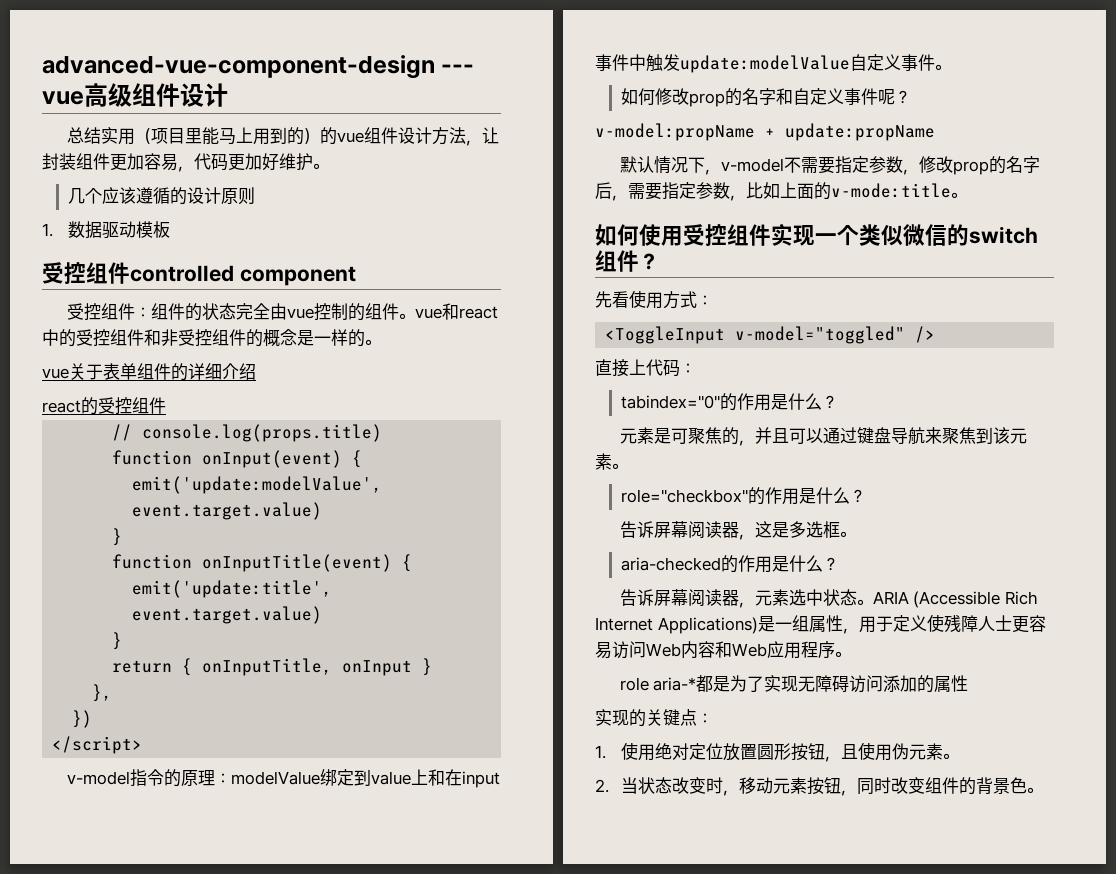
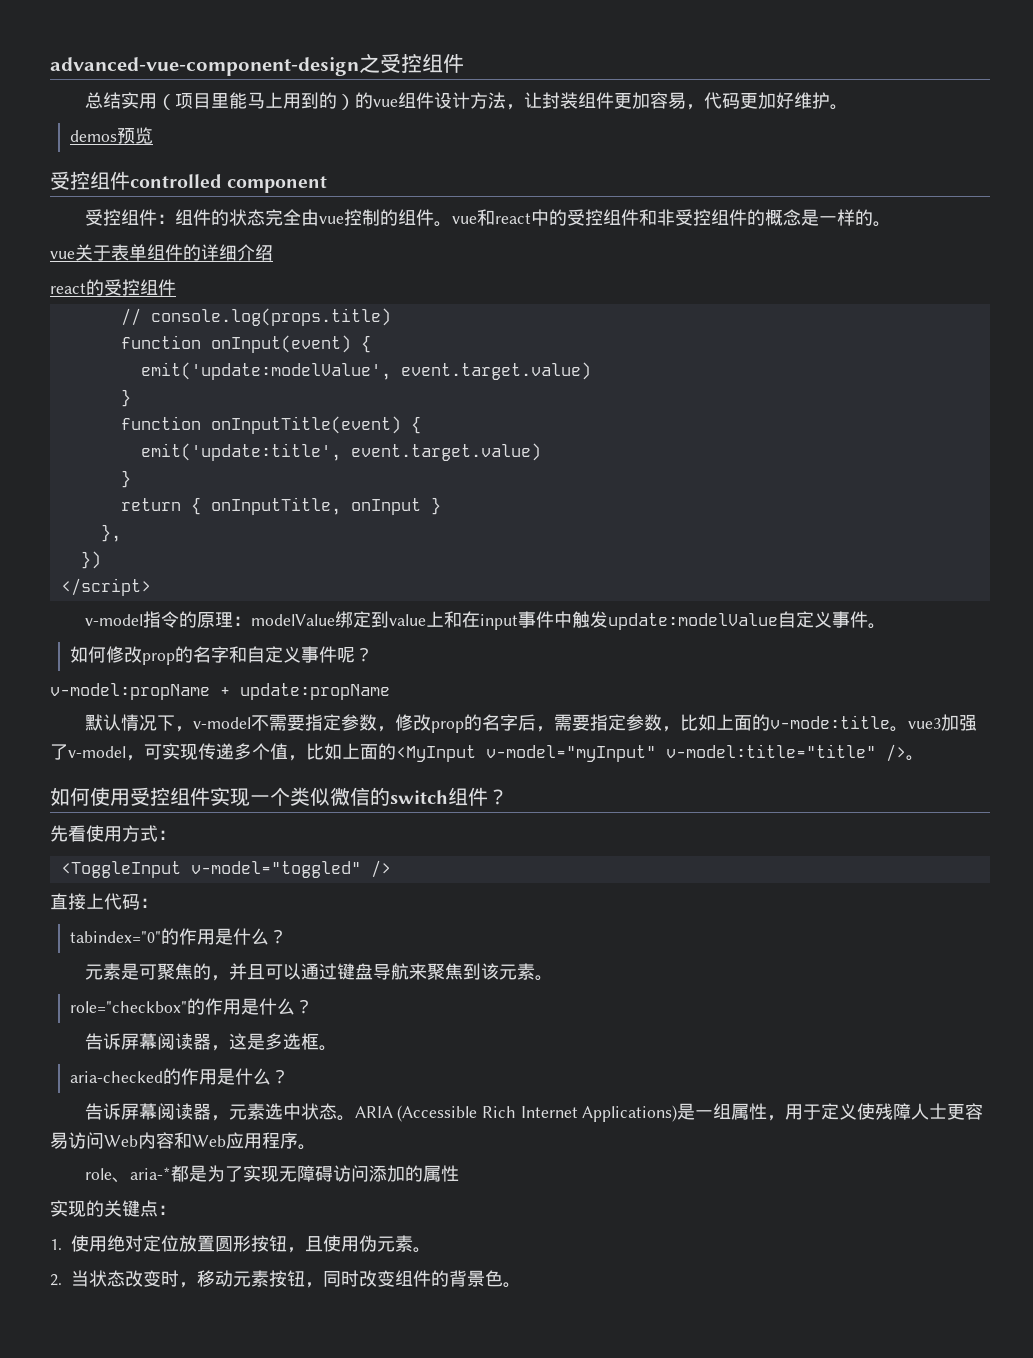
- advanced-vue-component-design --- vue高级组件设计
+ advanced-vue-component-design之受控组件
- 几个应该遵循的设计原则
- 1.数据驱动模板
+ demos预览
- 默认情况下，v-model不需要指定参数，修改prop的名字后，需要指定参数，比如上面的v-mode:title。
+ 默认情况下，v-model不需要指定参数，修改prop的名字后，需要指定参数，比如上面的v-mode:title。vue3加强了v-model，可实现传递多个值，比如上面的<MyInput v-model="myInput" v-model:title="title" />。
- role aria-*都是为了实现无障碍访问添加的属性
+ role、aria-*都是为了实现无障碍访问添加的属性

